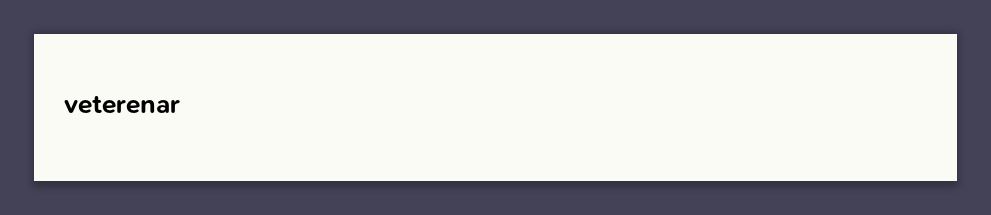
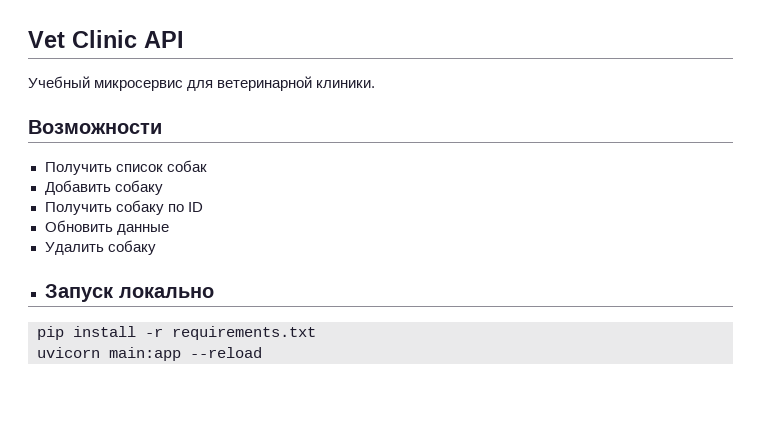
- veterenar
+ Vet Clinic API
+ Учебный микросервис для ветеринарной клиники.
+ Возможности
+ Получить список собак
+ Добавить собаку
+ Получить собаку по ID
+ Обновить данные
+ Удалить собаку
+ Запуск локально
+ pip install -r requirements.txt
+ uvicorn main:app --reload

